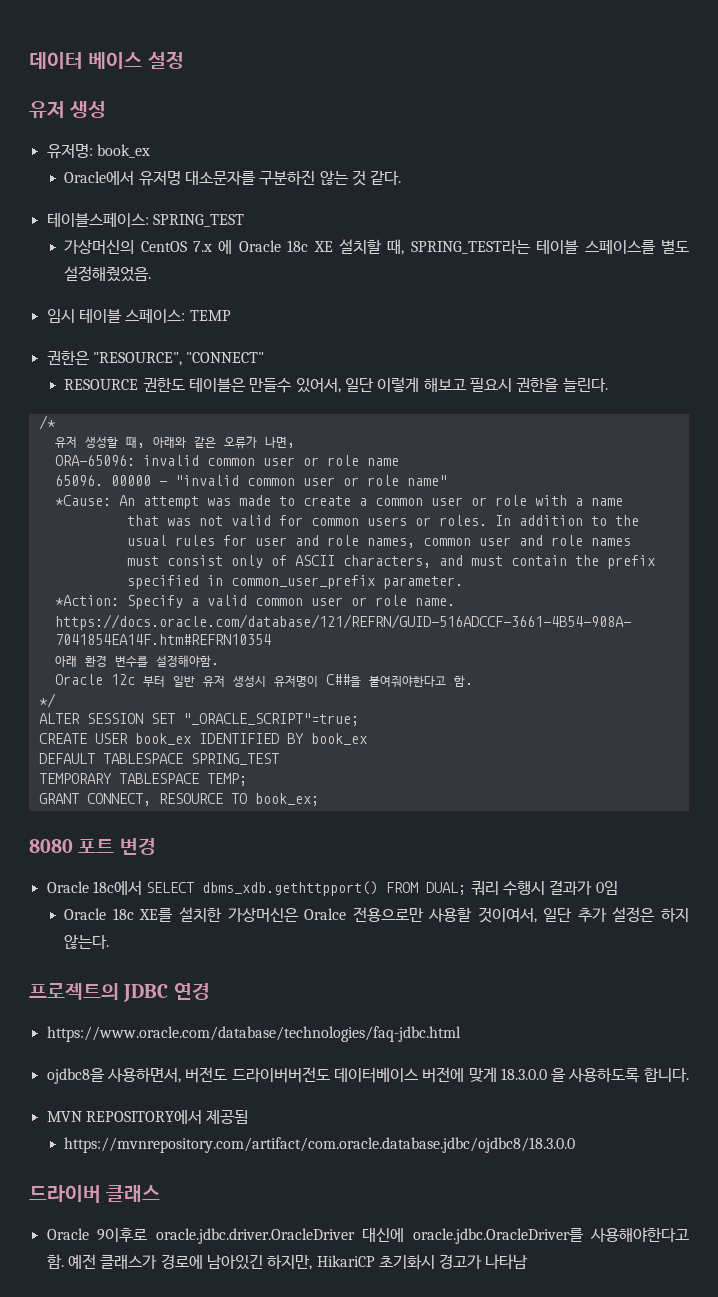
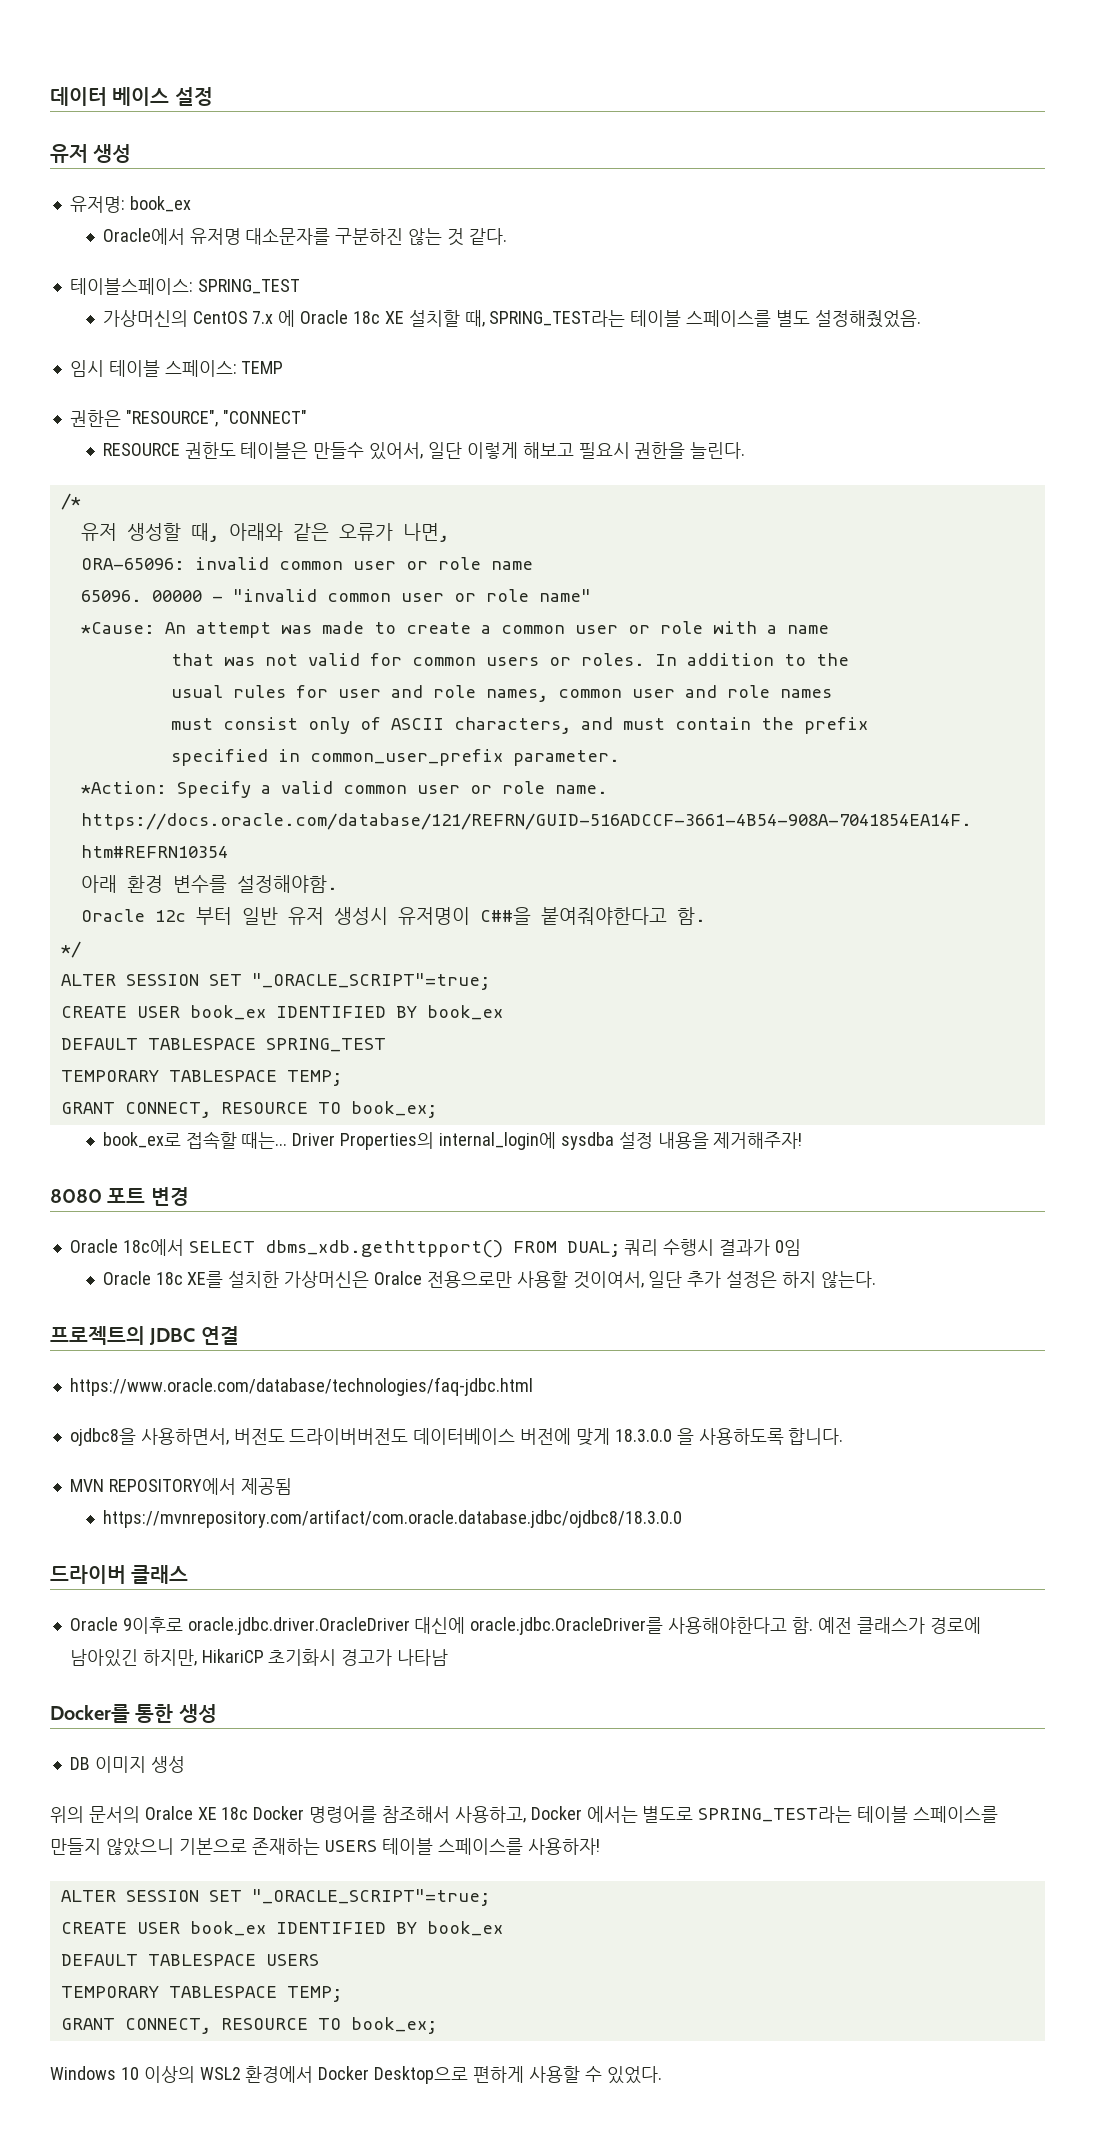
+ book_ex로 접속할 때는... Driver Properties의 internal_login에 sysdba 설정 내용을 제거해주자!
- 프로젝트의 JDBC 연경
+ 프로젝트의 JDBC 연결
+ Docker를 통한 생성
+ DB 이미지 생성
+ 위의 문서의 Oralce XE 18c Docker 명령어를 참조해서 사용하고, Docker 에서는 별도로 SPRING_TEST라는 테이블 스페이스를 만들지 않았으니 기본으로 존재하는 USERS 테이블 스페이스를 사용하자!
+ ALTER SESSION SET "_ORACLE_SCRIPT"=true;
+ CREATE USER book_ex IDENTIFIED BY book_ex
+ DEFAULT TABLESPACE USERS
+ TEMPORARY TABLESPACE TEMP;
+ GRANT CONNECT, RESOURCE TO book_ex;
+ Windows 10 이상의 WSL2 환경에서 Docker Desktop으로 편하게 사용할 수 있었다.

